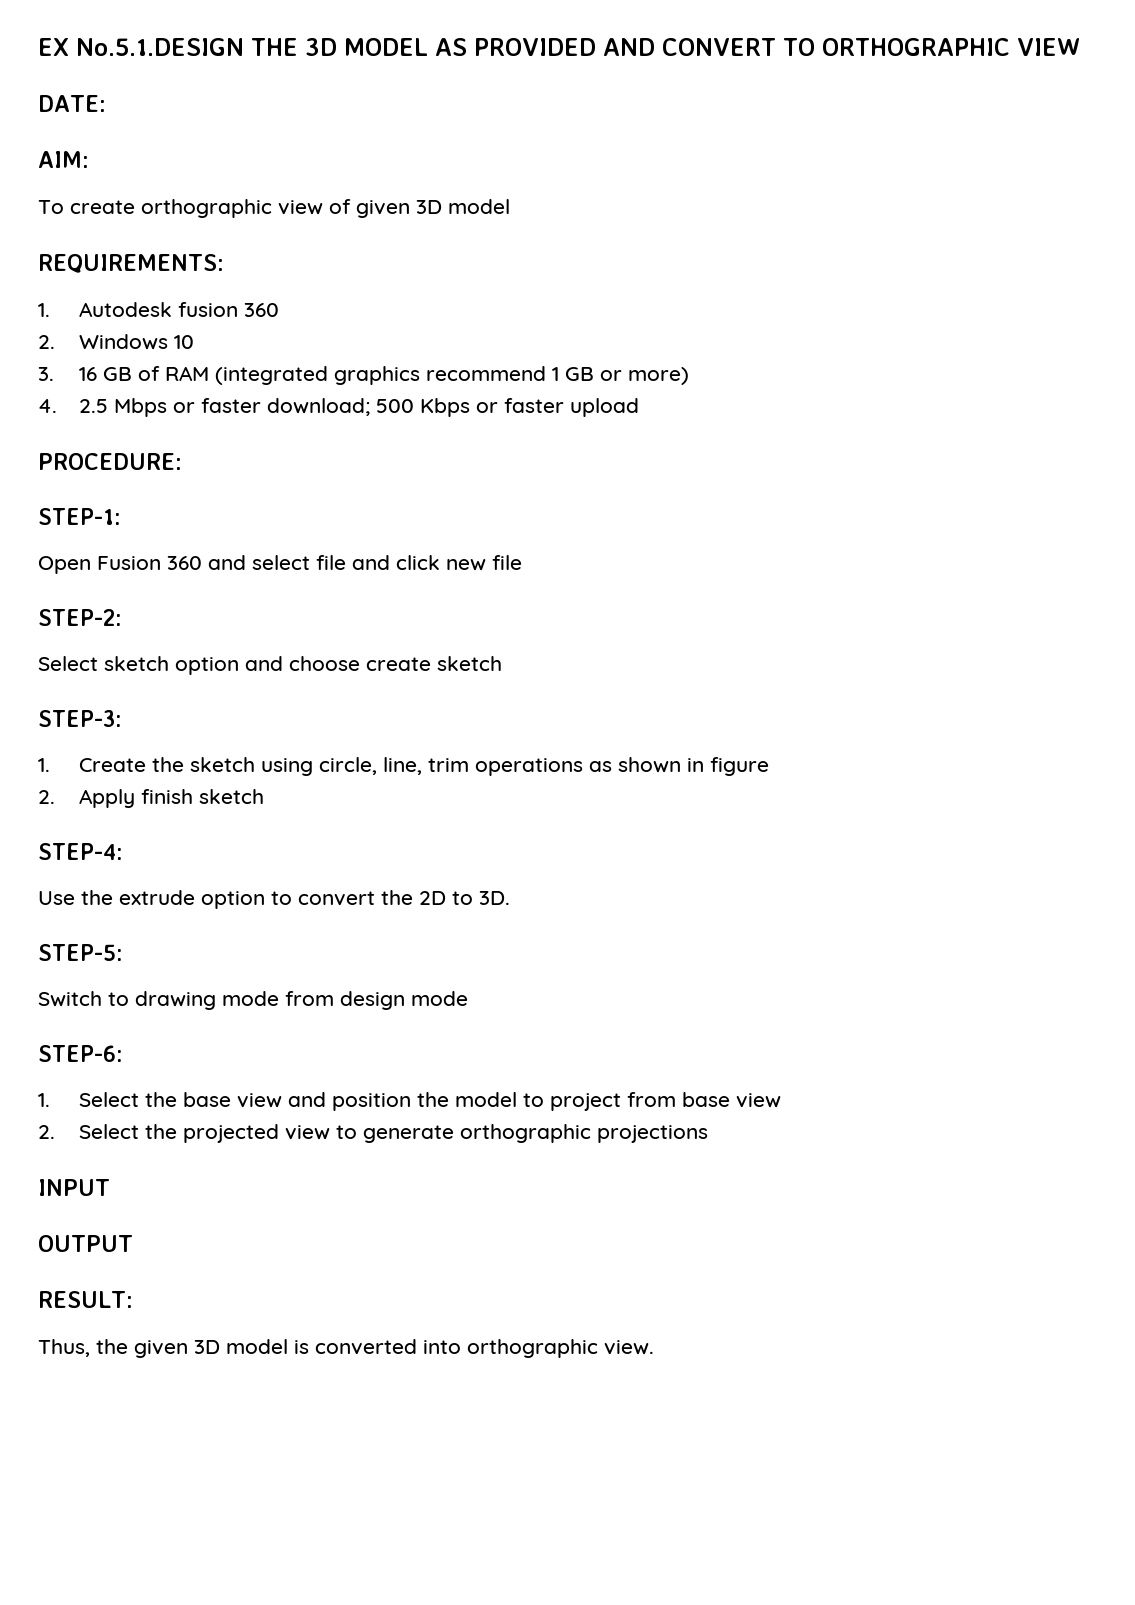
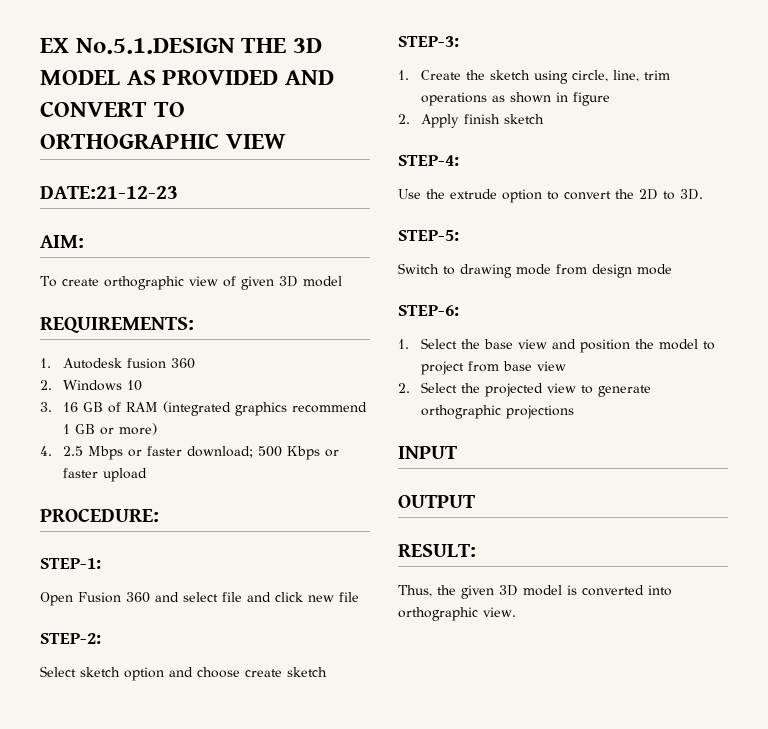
- DATE:
+ DATE:21-12-23

